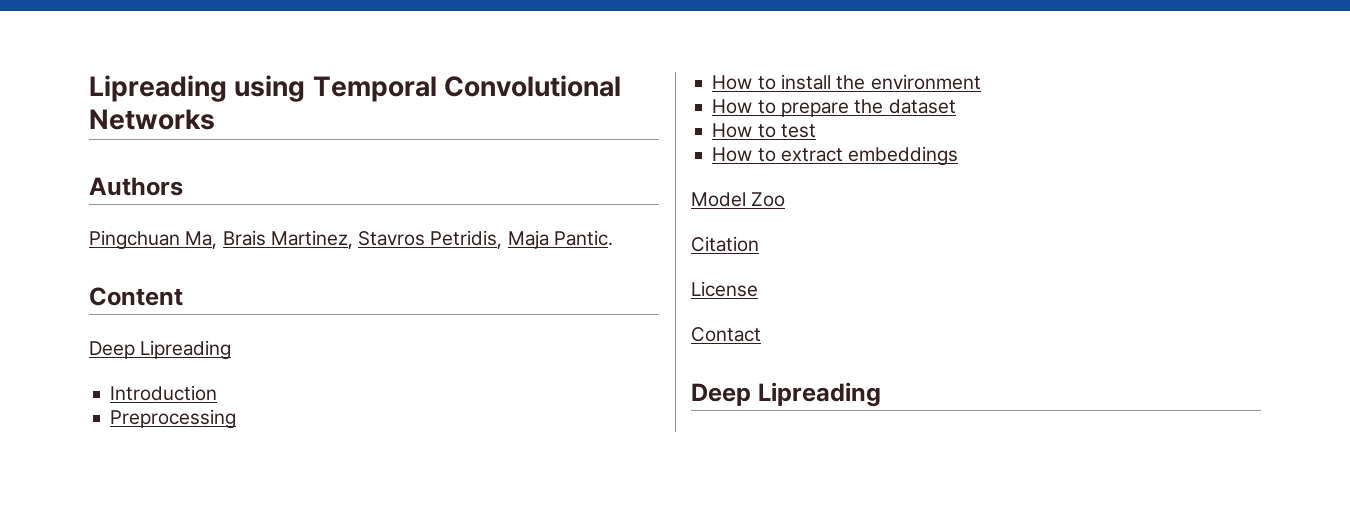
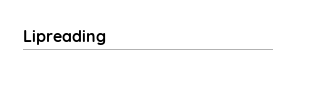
- Lipreading using Temporal Convolutional Networks
- Authors
- Pingchuan Ma, Brais Martinez, Stavros Petridis, Maja Pantic.
- Content
- Deep Lipreading
- Introduction
- Preprocessing
- How to install the environment
- How to prepare the dataset
- How to test
- How to extract embeddings
- Model Zoo
- Citation
- License
- Contact
- Deep Lipreading
+ Lipreading

